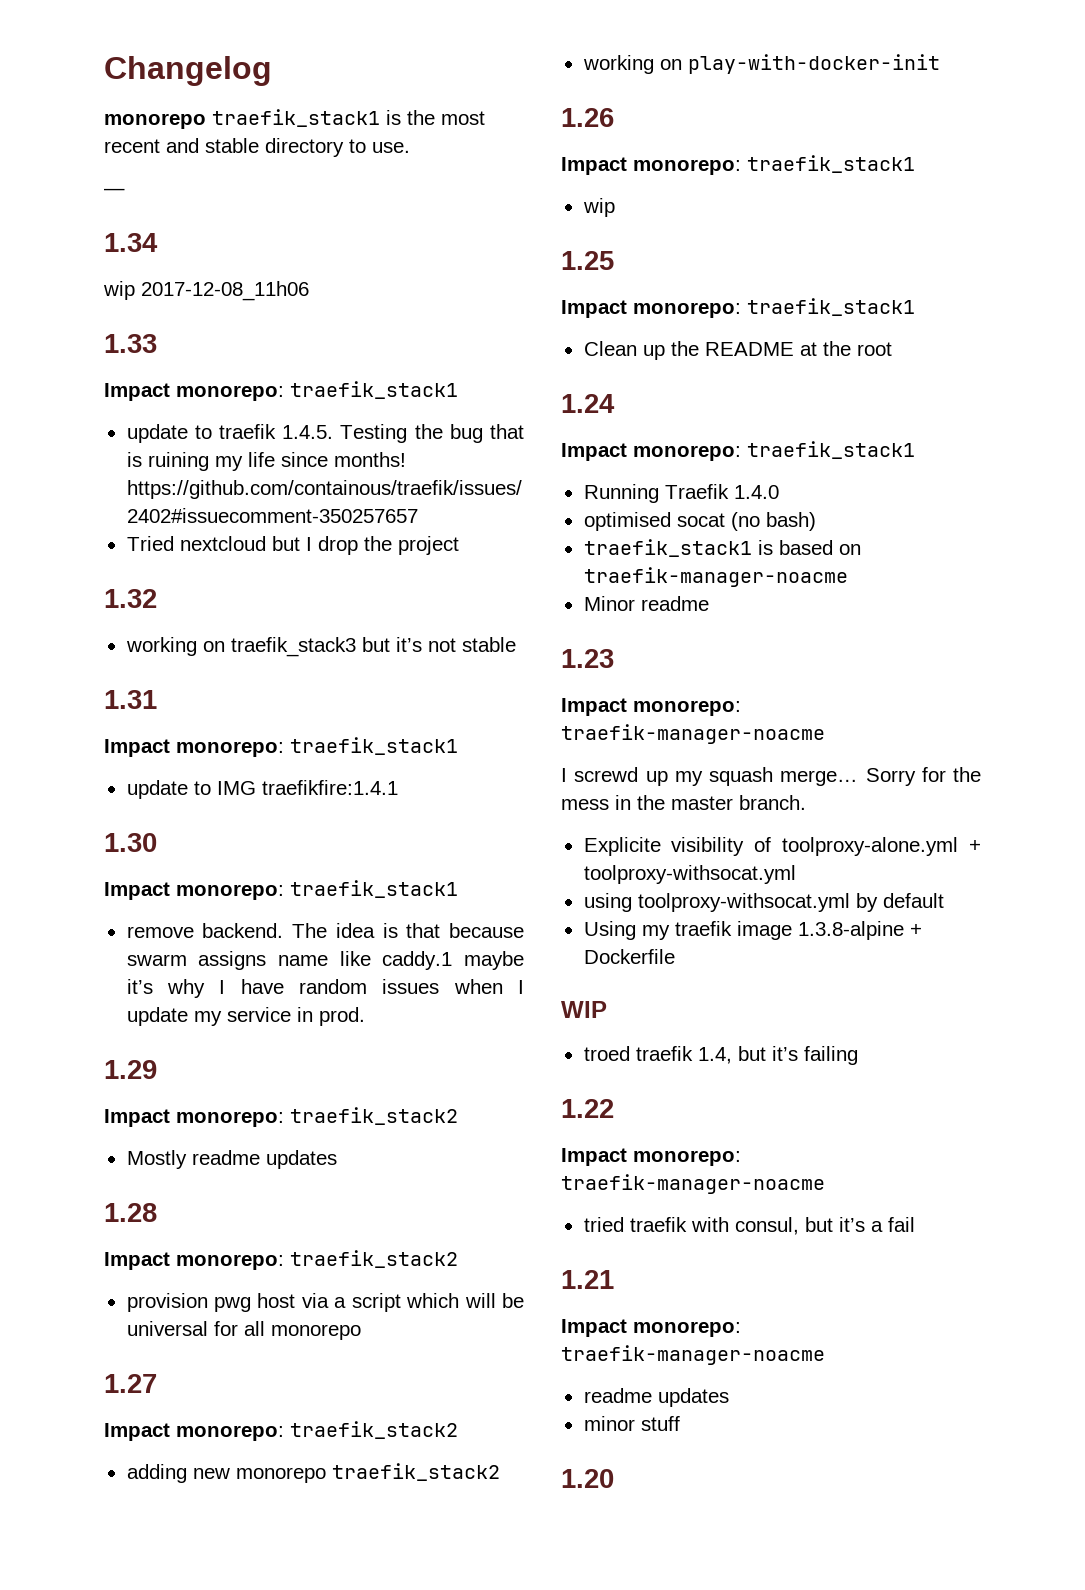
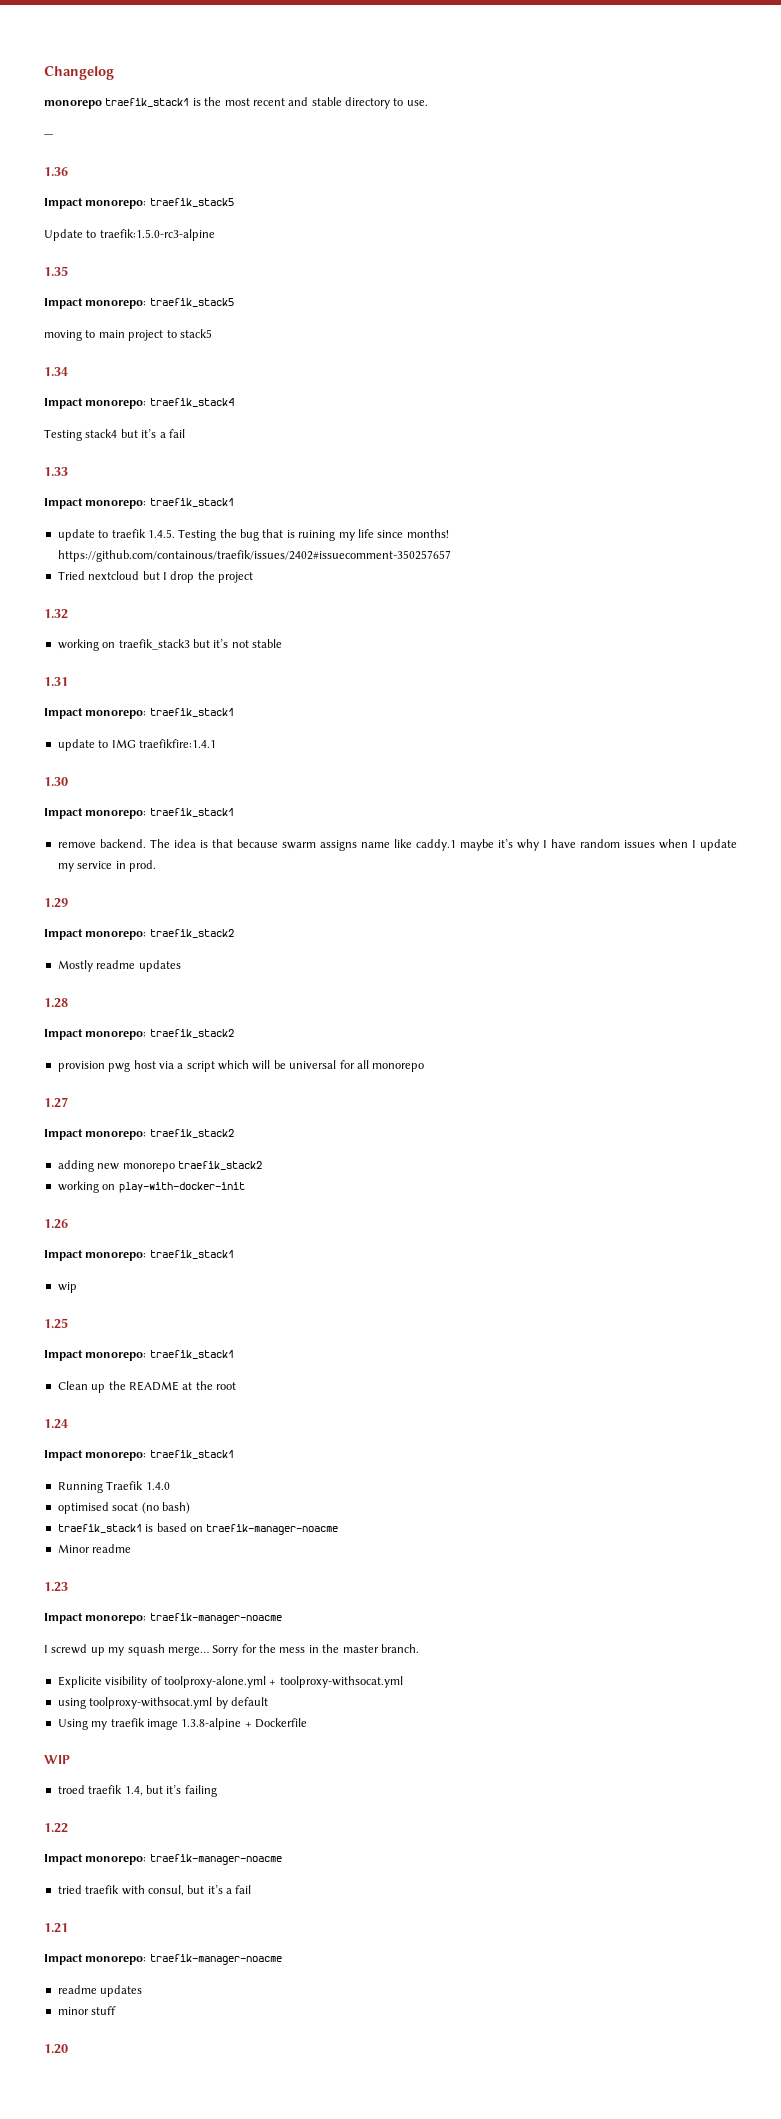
+ 1.36
+ Impact monorepo: traefik_stack5
+ Update to traefik:1.5.0-rc3-alpine
+ 1.35
+ Impact monorepo: traefik_stack5
+ moving to main project to stack5
  1.34
- wip 2017-12-08_11h06
+ Impact monorepo: traefik_stack4
+ Testing stack4 but it’s a fail

